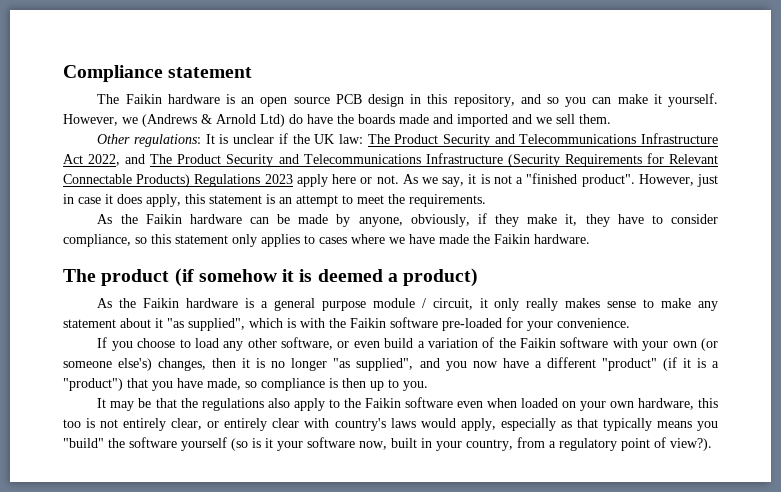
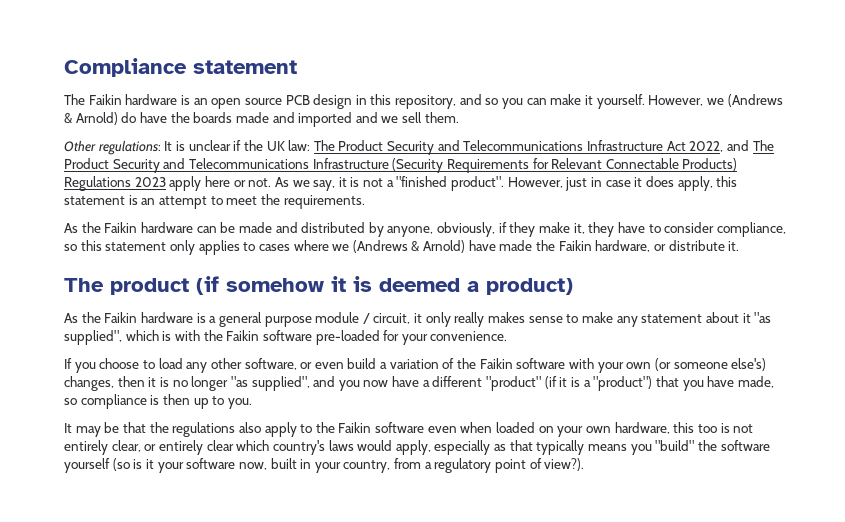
- However, we (Andrews & Arnold Ltd) do have the boards made and imported and we sell them.
+ However, we (Andrews & Arnold) do have the boards made and imported and we sell them.
- As the Faikin hardware can be made by anyone, obviously, if they make it, they have to consider compliance, so this statement only applies to cases where we have made the Faikin hardware.
+ As the Faikin hardware can be made and distributed by anyone, obviously, if they make it, they have to consider compliance, so this statement only applies to cases where we (Andrews & Arnold) have made the Faikin hardware, or distribute it.
- It may be that the regulations also apply to the Faikin software even when loaded on your own hardware, this too is not entirely clear, or entirely clear with country's laws would apply, especially as that typically means you "build" the software yourself (so is it your software now, built in your country, from a regulatory point of view?).
+ It may be that the regulations also apply to the Faikin software even when loaded on your own hardware, this too is not entirely clear, or entirely clear which country's laws would apply, especially as that typically means you "build" the software yourself (so is it your software now, built in your country, from a regulatory point of view?).

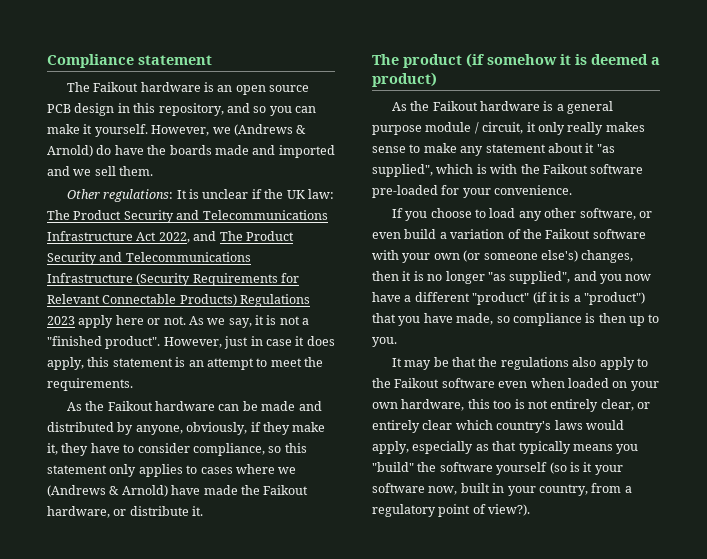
- The Faikin hardware is an open source PCB design in this repository, and so you can make it yourself.
+ The Faikout hardware is an open source PCB design in this repository, and so you can make it yourself.
- As the Faikin hardware can be made and distributed by anyone, obviously, if they make it, they have to consider compliance, so this statement only applies to cases where we (Andrews & Arnold) have made the Faikin hardware, or distribute it.
+ As the Faikout hardware can be made and distributed by anyone, obviously, if they make it, they have to consider compliance, so this statement only applies to cases where we (Andrews & Arnold) have made the Faikout hardware, or distribute it.
- As the Faikin hardware is a general purpose module / circuit, it only really makes sense to make any statement about it "as supplied", which is with the Faikin software pre-loaded for your convenience.
+ As the Faikout hardware is a general purpose module / circuit, it only really makes sense to make any statement about it "as supplied", which is with the Faikout software pre-loaded for your convenience.
- If you choose to load any other software, or even build a variation of the Faikin software with your own (or someone else's) changes, then it is no longer "as supplied", and you now have a different "product" (if it is a "product") that you have made, so compliance is then up to you.
+ If you choose to load any other software, or even build a variation of the Faikout software with your own (or someone else's) changes, then it is no longer "as supplied", and you now have a different "product" (if it is a "product") that you have made, so compliance is then up to you.
- It may be that the regulations also apply to the Faikin software even when loaded on your own hardware, this too is not entirely clear, or entirely clear which country's laws would apply, especially as that typically means you "build" the software yourself (so is it your software now, built in your country, from a regulatory point of view?).
+ It may be that the regulations also apply to the Faikout software even when loaded on your own hardware, this too is not entirely clear, or entirely clear which country's laws would apply, especially as that typically means you "build" the software yourself (so is it your software now, built in your country, from a regulatory point of view?).

